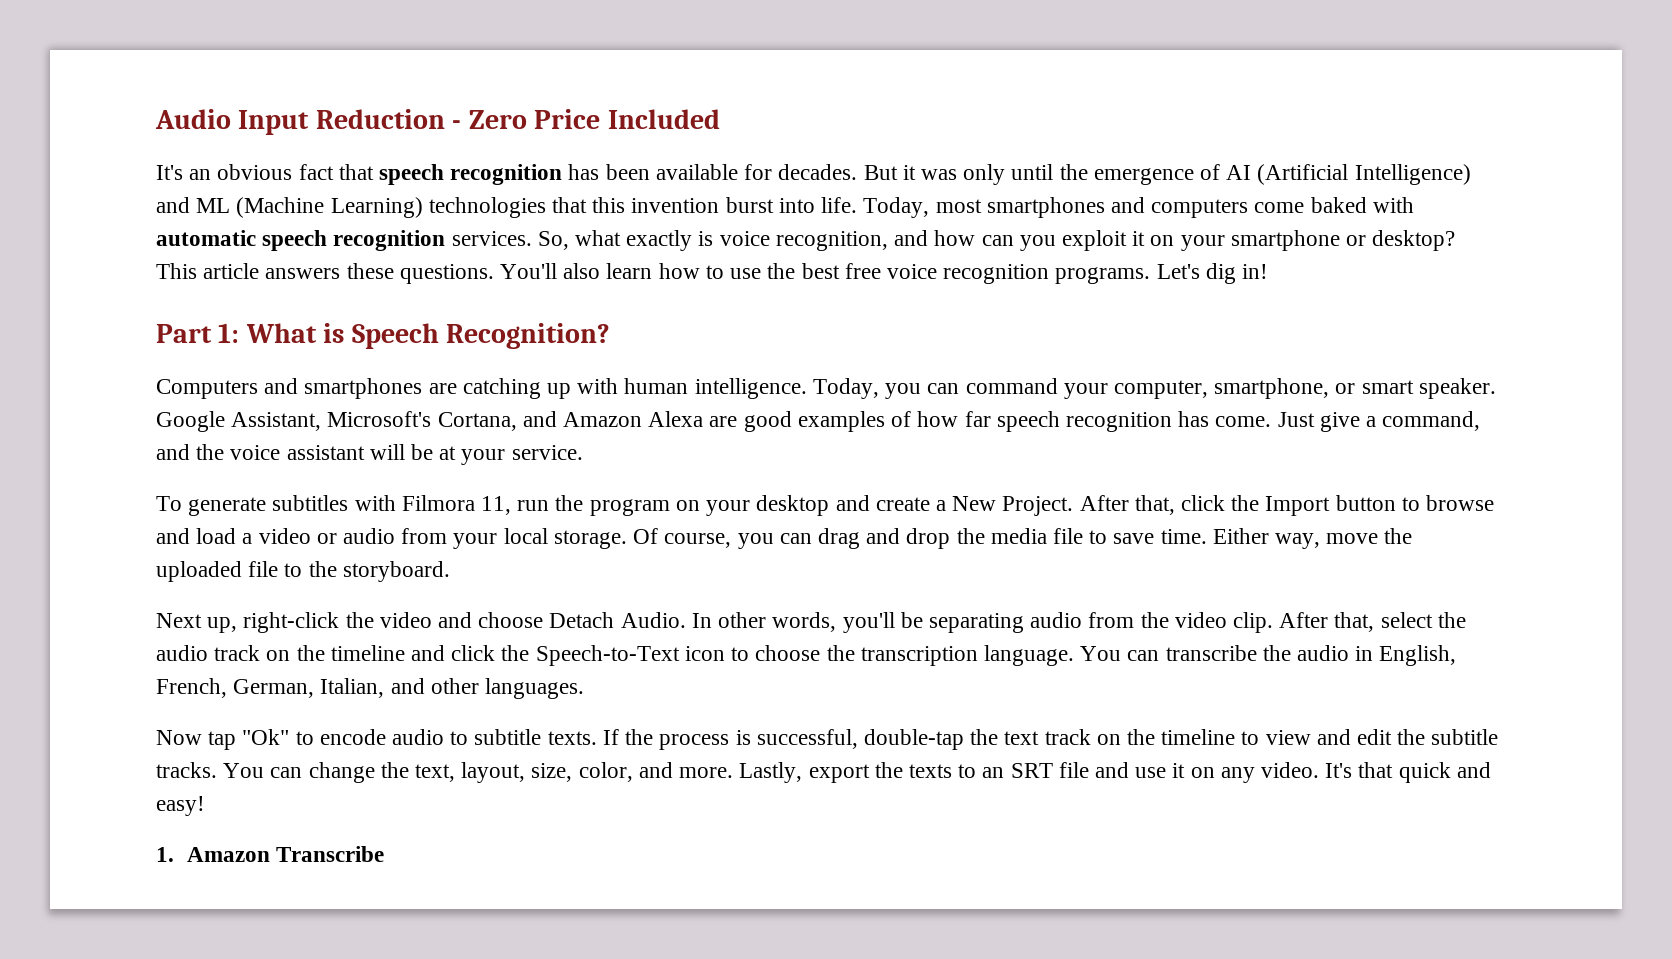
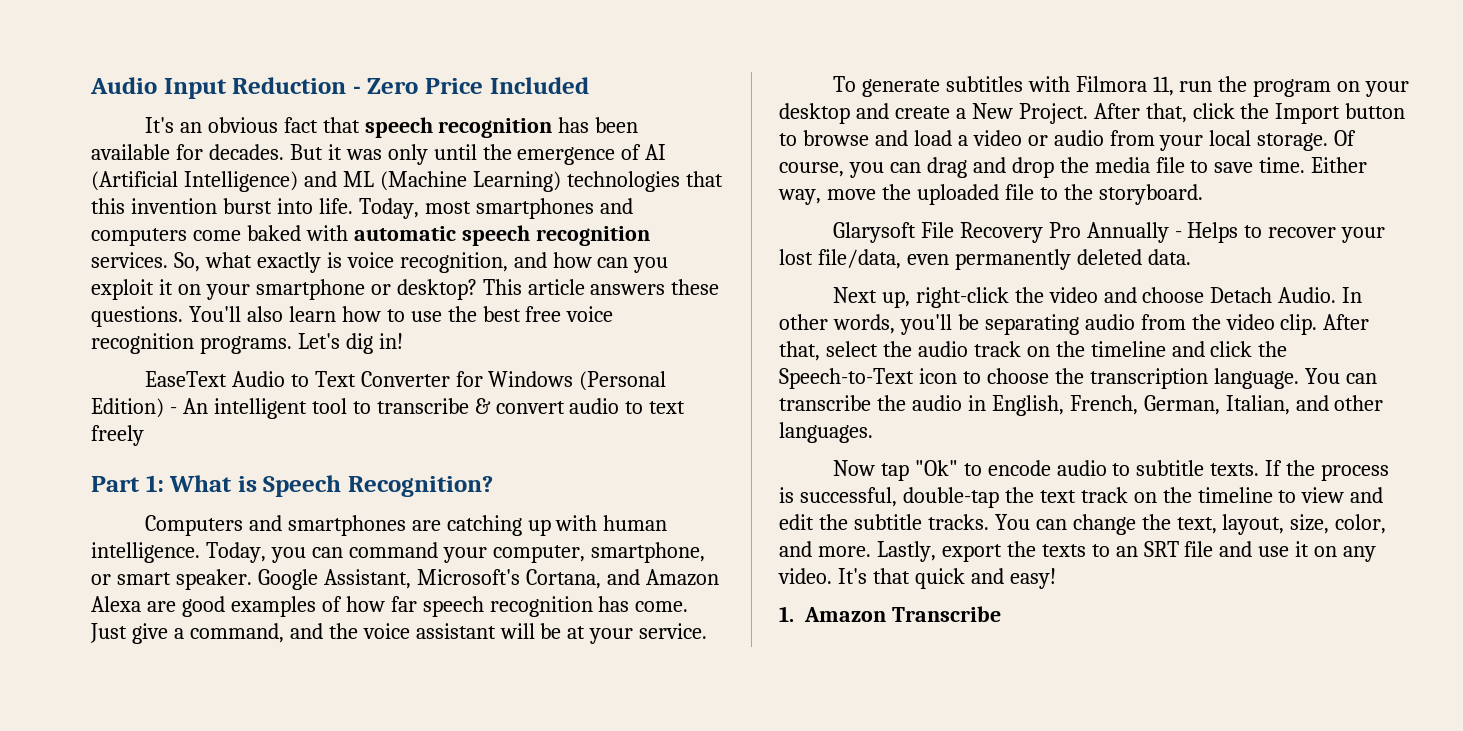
+ EaseText Audio to Text Converter for Windows (Personal Edition) - An intelligent tool to transcribe & convert audio to text freely
+ Glarysoft File Recovery Pro Annually - Helps to recover your lost file/data, even permanently deleted data.

